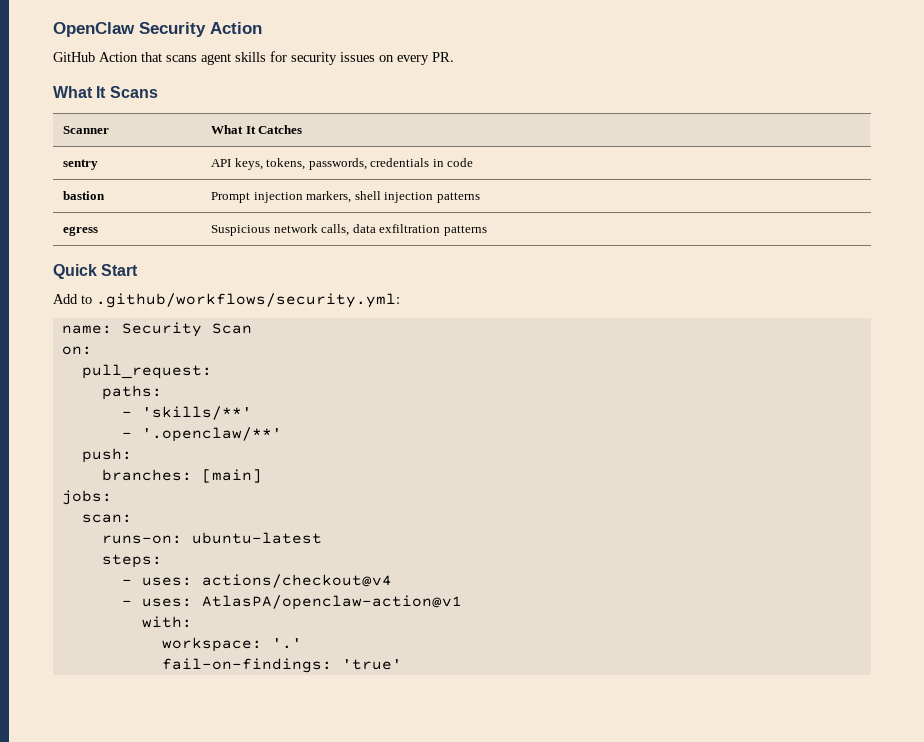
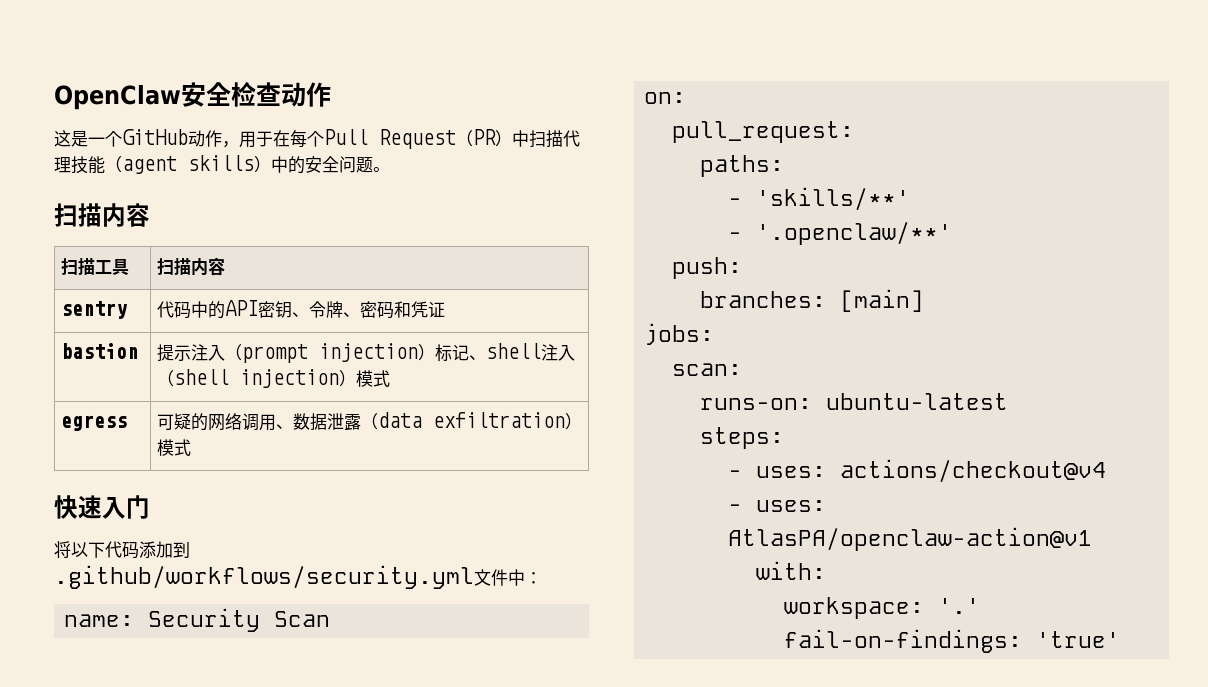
- OpenClaw Security Action
- GitHub Action that scans agent skills for security issues on every PR.
- What It Scans
- Scanner | What It Catches
- sentry | API keys, tokens, passwords, credentials in code
- bastion | Prompt injection markers, shell injection patterns
+ OpenClaw安全检查动作
+ 这是一个GitHub动作，用于在每个Pull Request（PR）中扫描代理技能（agent skills）中的安全问题。
+ 扫描内容
+ 扫描工具 | 扫描内容
+ sentry | 代码中的API密钥、令牌、密码和凭证
+ bastion | 提示注入（prompt injection）标记、shell注入（shell injection）模式
- egress | Suspicious network calls, data exfiltration patterns
- Quick Start
- Add to .github/workflows/security.yml:
+ egress | 可疑的网络调用、数据泄露（data exfiltration）模式
+ 快速入门
+ 将以下代码添加到.github/workflows/security.yml文件中：

